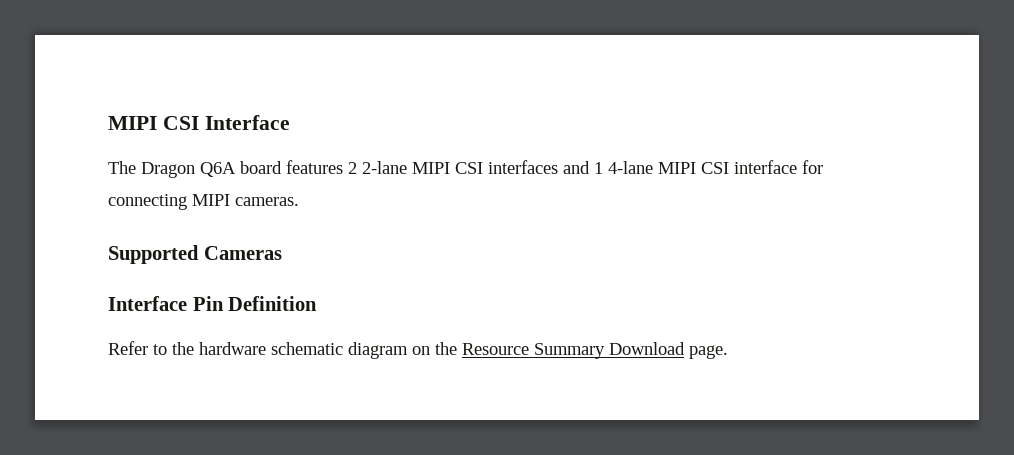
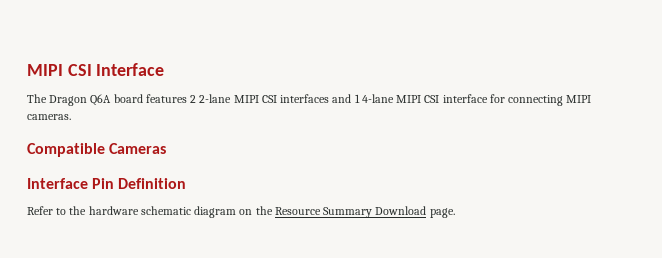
- Supported Cameras
+ Compatible Cameras

